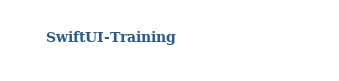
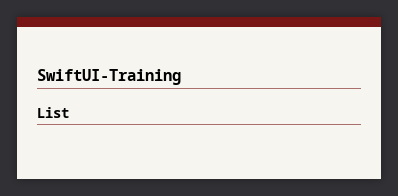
+ List

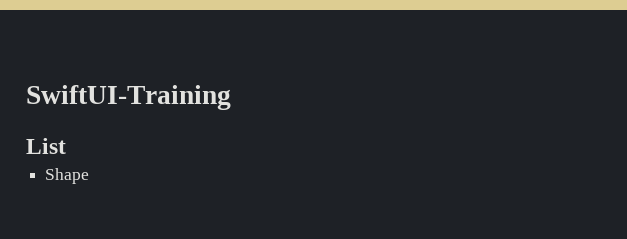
+ Shape

